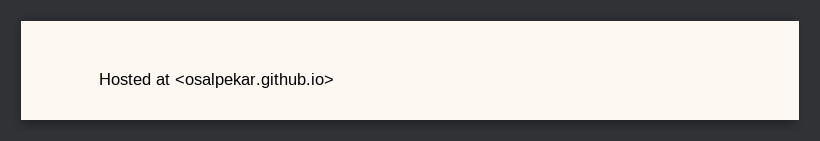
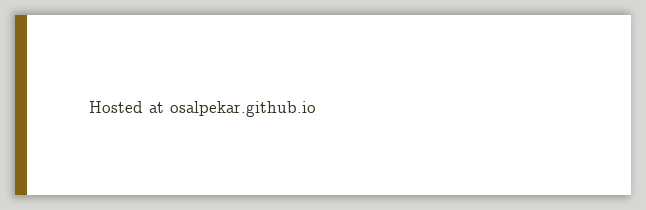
- Hosted at <osalpekar.github.io>
+ Hosted at osalpekar.github.io

